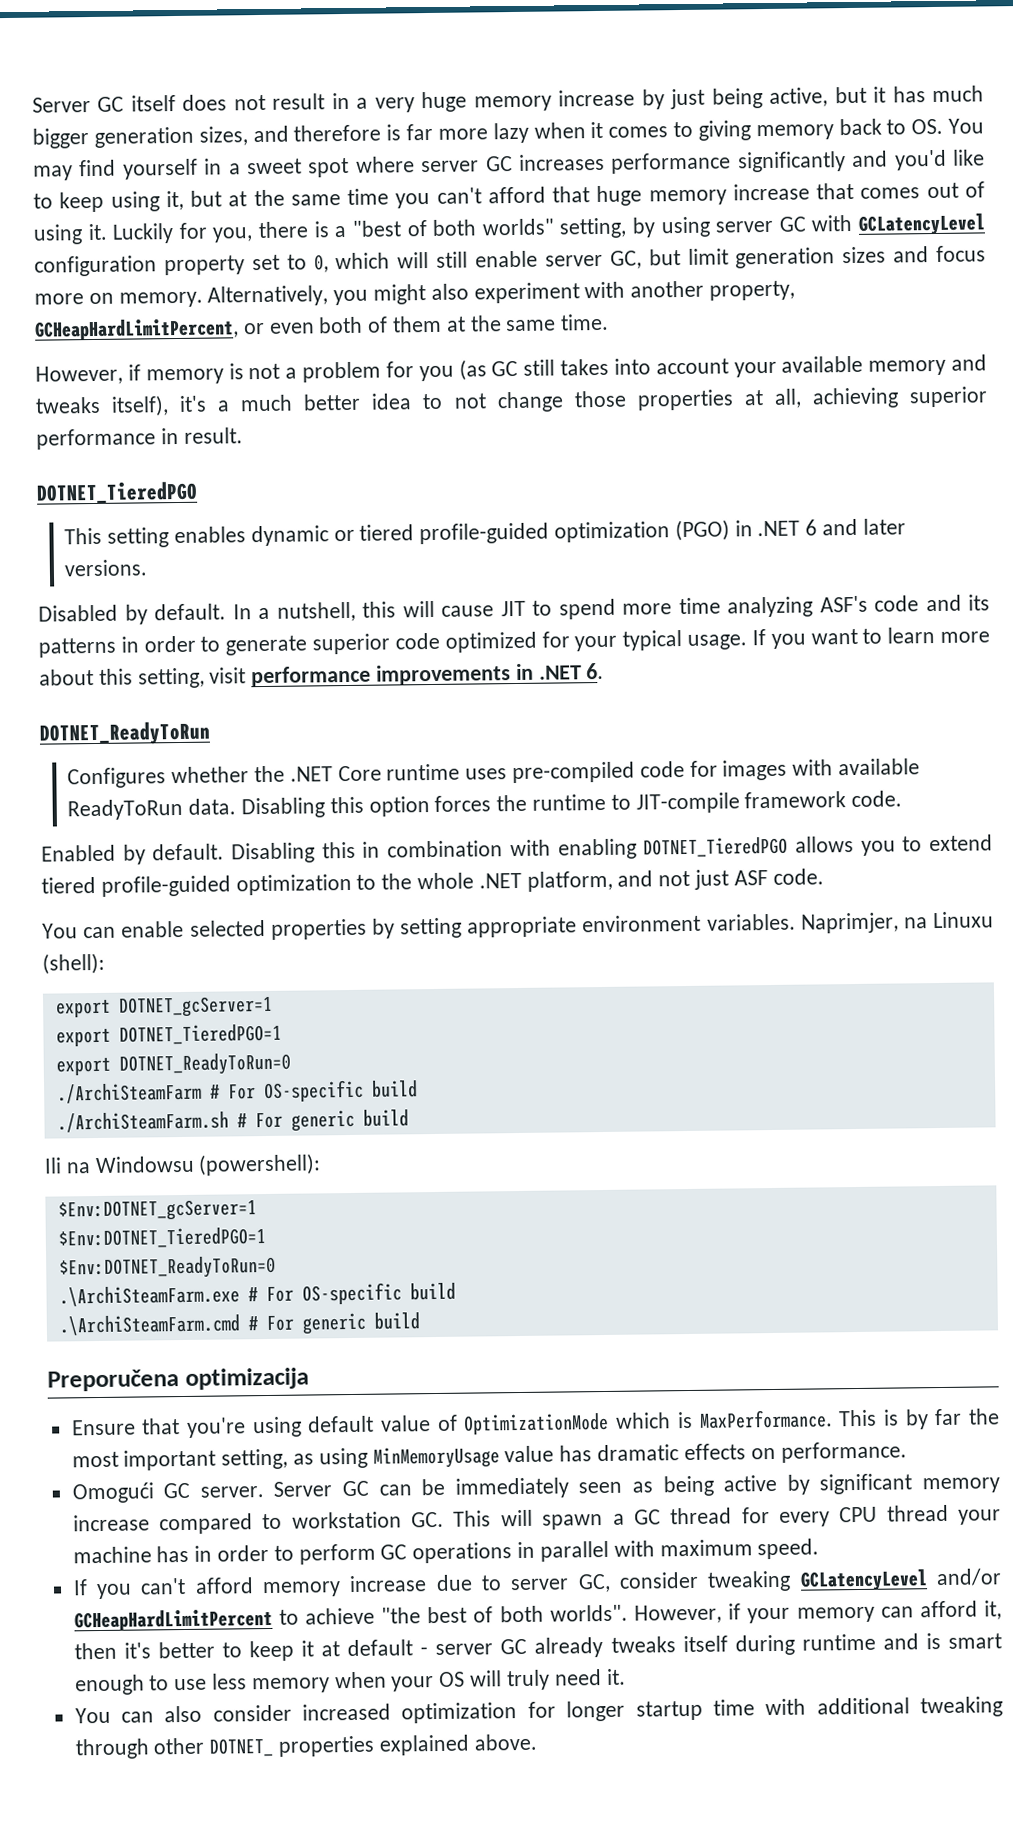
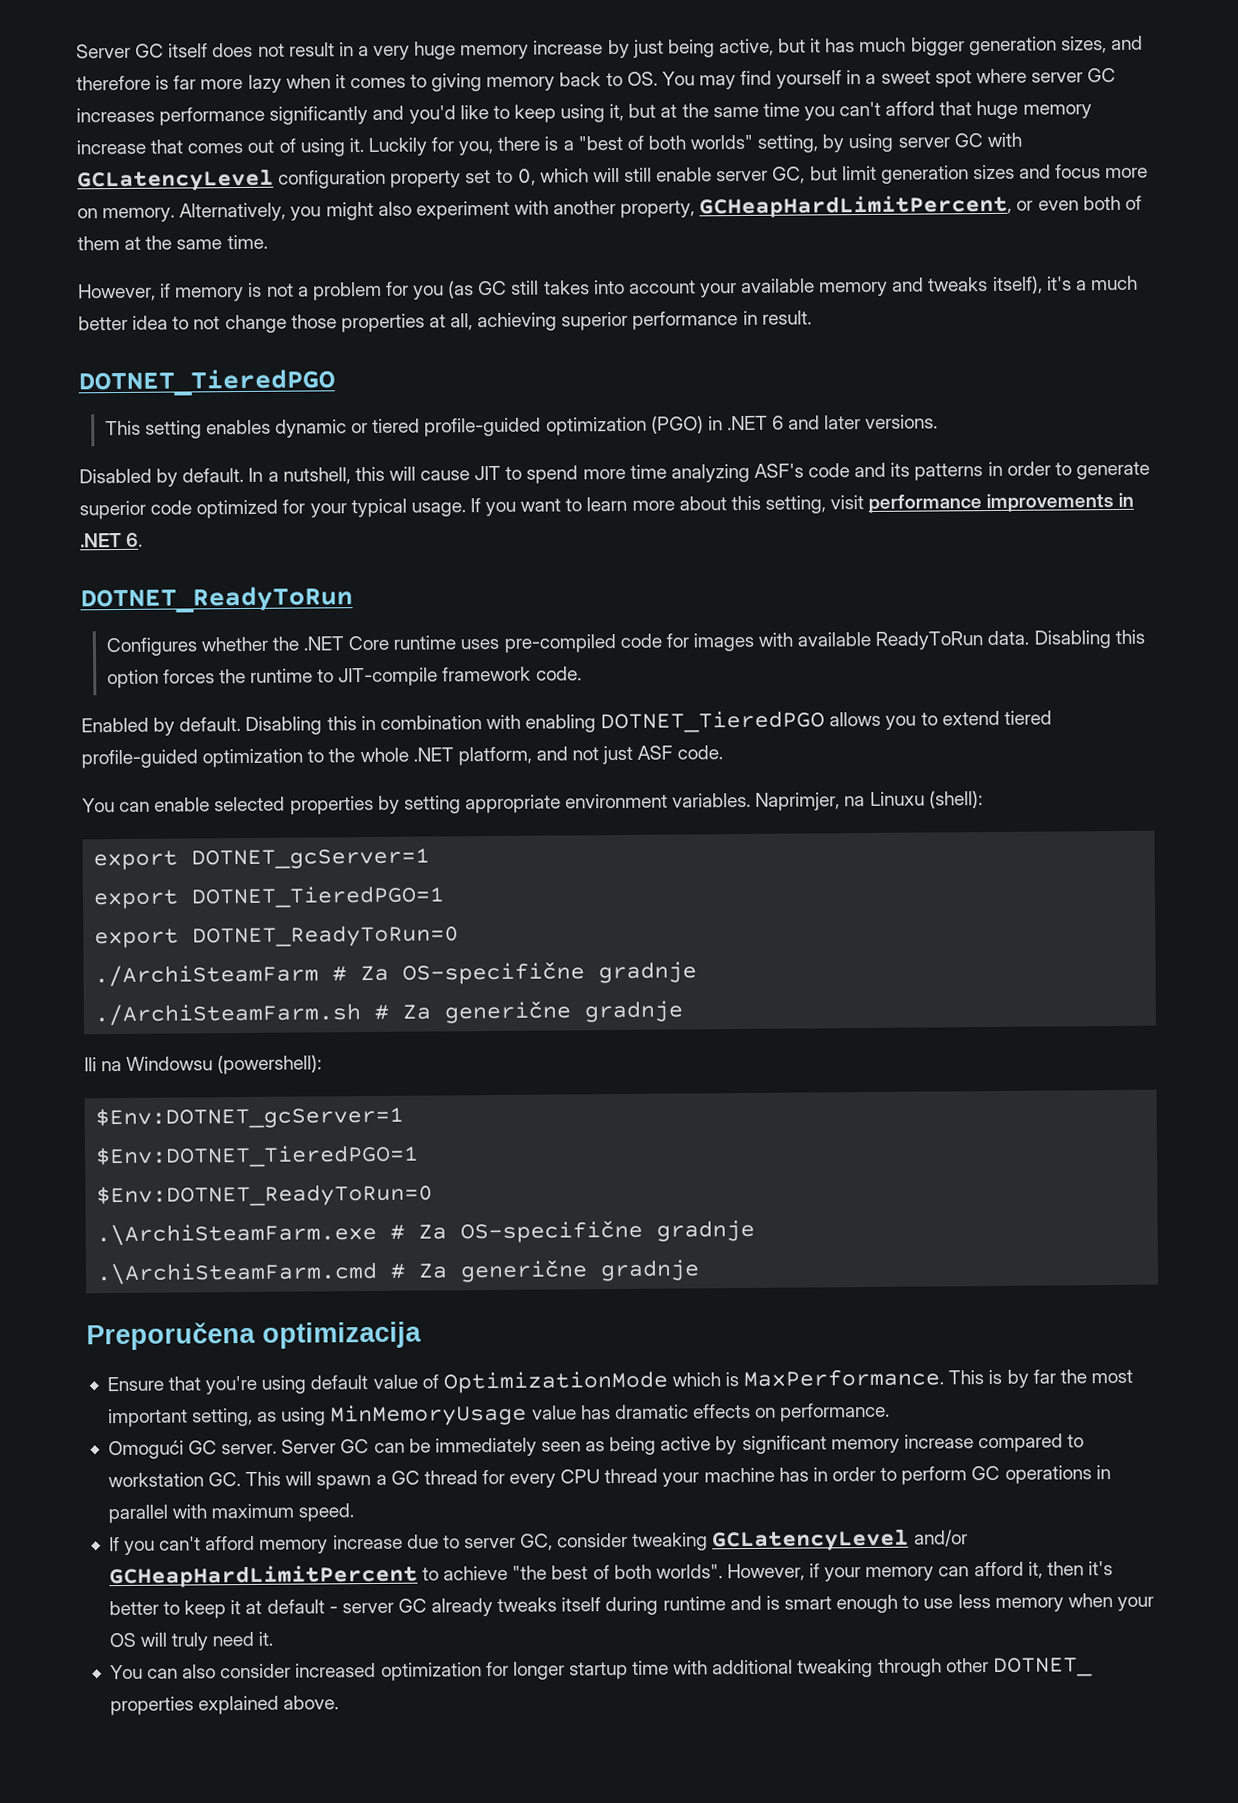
- ./ArchiSteamFarm # For OS-specific build
+ ./ArchiSteamFarm # Za OS-specifične gradnje
- ./ArchiSteamFarm.sh # For generic build
+ ./ArchiSteamFarm.sh # Za generične gradnje
- .\ArchiSteamFarm.exe # For OS-specific build
+ .\ArchiSteamFarm.exe # Za OS-specifične gradnje
- .\ArchiSteamFarm.cmd # For generic build
+ .\ArchiSteamFarm.cmd # Za generične gradnje

